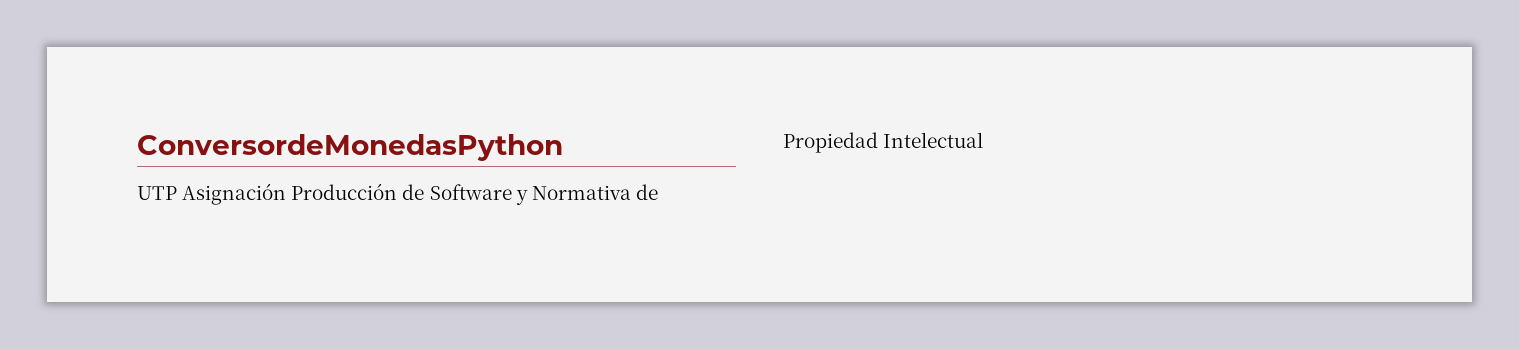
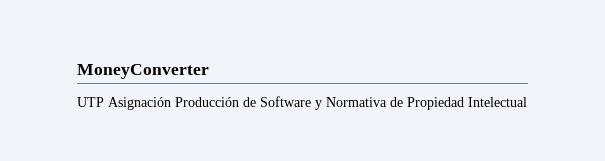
- ConversordeMonedasPython
+ MoneyConverter

